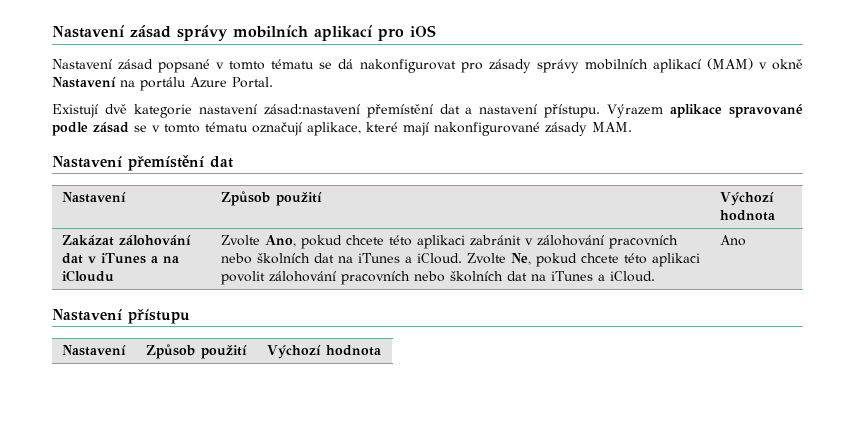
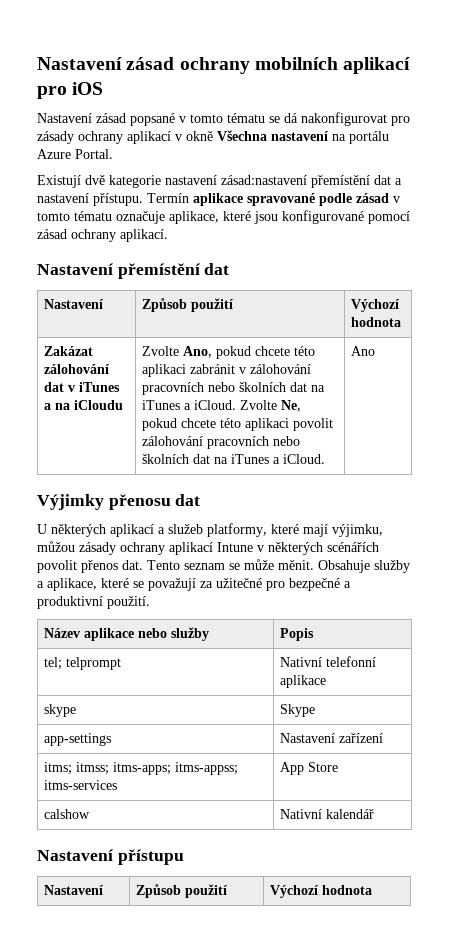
- Nastavení zásad správy mobilních aplikací pro iOS
+ Nastavení zásad ochrany mobilních aplikací pro iOS
- Nastavení zásad popsané v tomto tématu se dá nakonfigurovat pro zásady správy mobilních aplikací (MAM) v okně Nastavení na portálu Azure Portal.
+ Nastavení zásad popsané v tomto tématu se dá nakonfigurovat pro zásady ochrany aplikací v okně Všechna nastavení na portálu Azure Portal.
- Výrazem aplikace spravované podle zásad se v tomto tématu označují aplikace, které mají nakonfigurované zásady MAM.
+ Termín aplikace spravované podle zásad v tomto tématu označuje aplikace, které jsou konfigurované pomocí zásad ochrany aplikací.
+ Výjimky přenosu dat
+ U některých aplikací a služeb platformy, které mají výjimku, můžou zásady ochrany aplikací Intune v některých scénářích povolit přenos dat. Tento seznam se může měnit. Obsahuje služby a aplikace, které se považují za užitečné pro bezpečné a produktivní použití.
+ Název aplikace nebo služby | Popis
+ tel; telprompt | Nativní telefonní aplikace
+ skype | Skype
+ app-settings | Nastavení zařízení
+ itms; itmss; itms-apps; itms-appss; itms-services | App Store
+ calshow | Nativní kalendář

